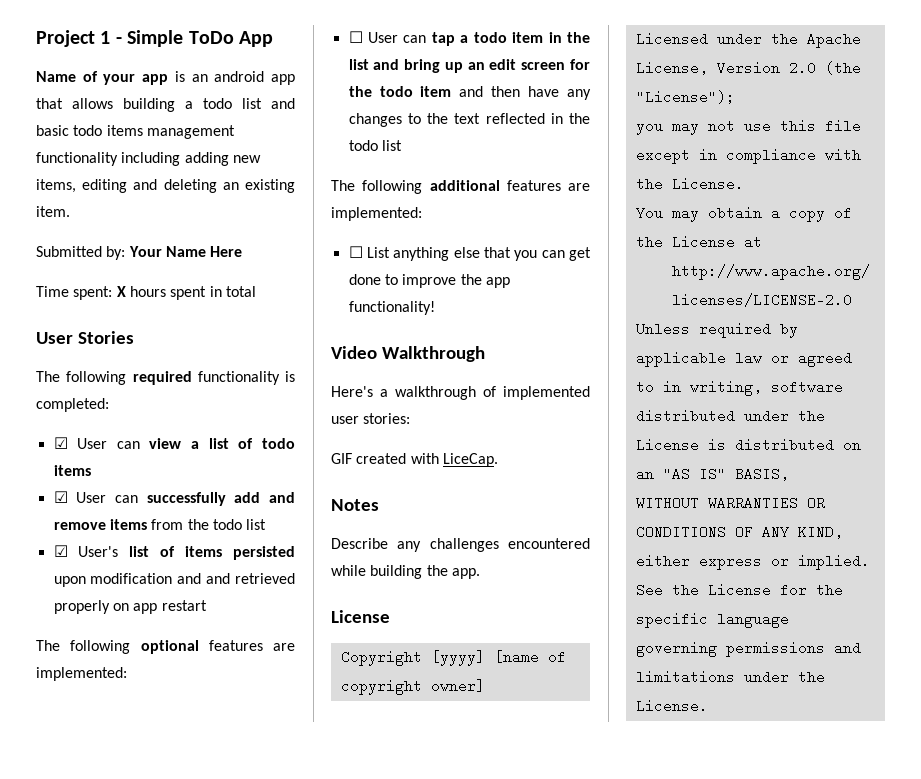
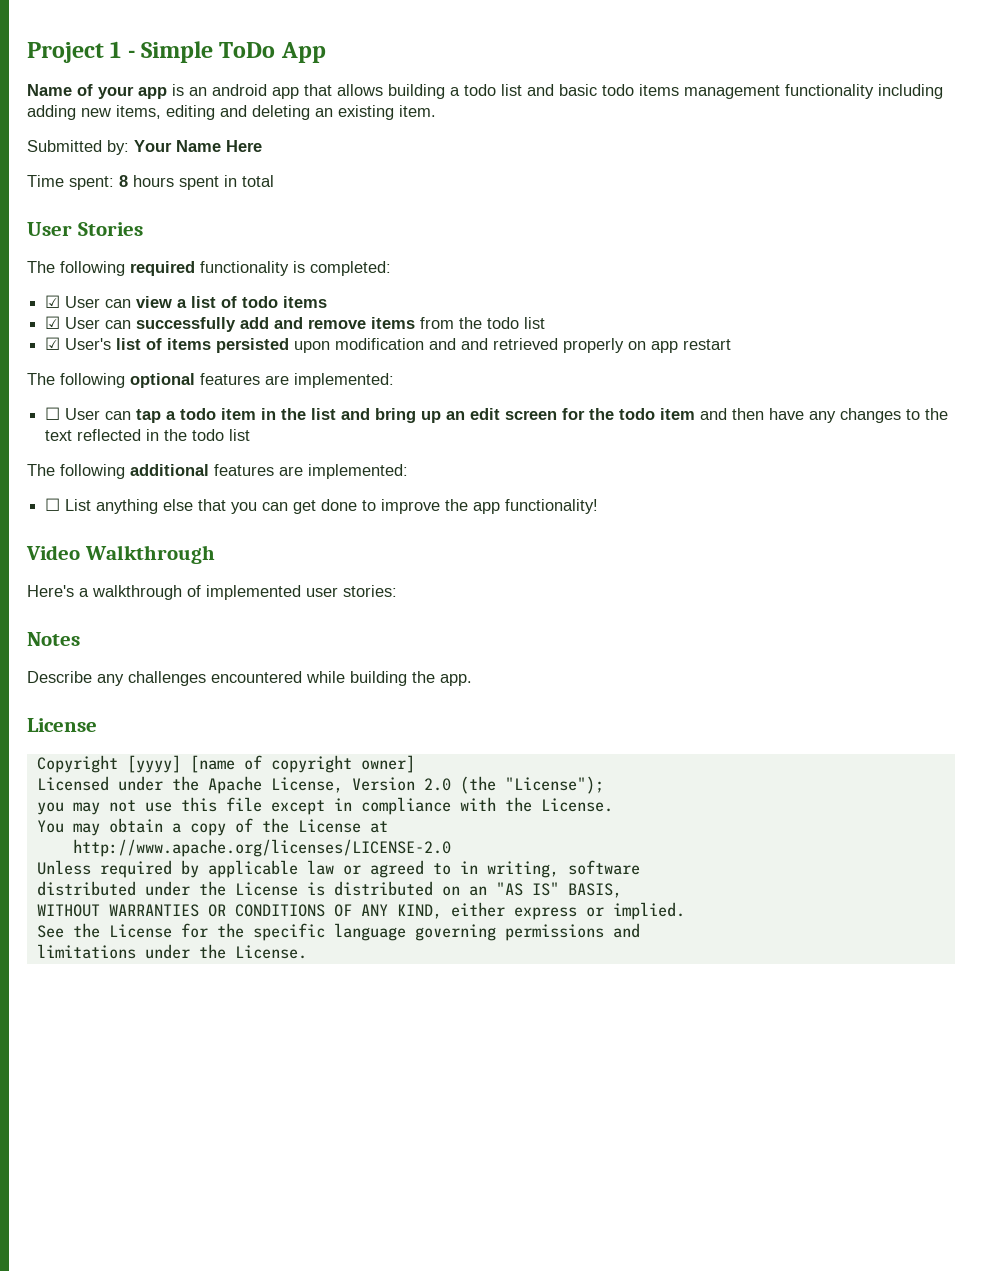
- Time spent: X hours spent in total
+ Time spent: 8 hours spent in total
- GIF created with LiceCap.

